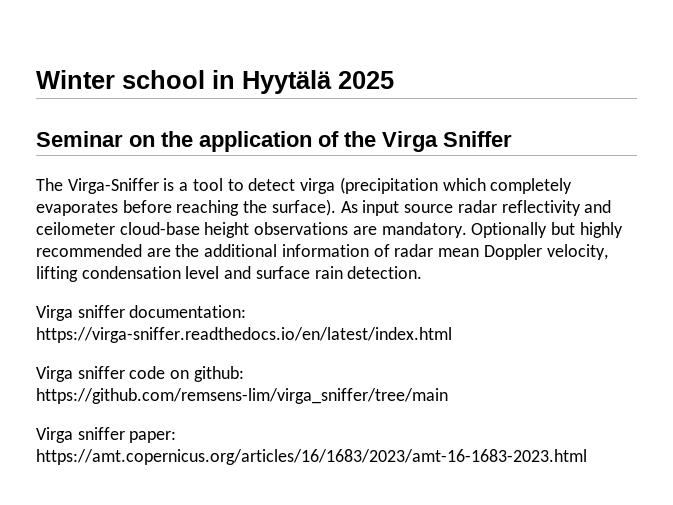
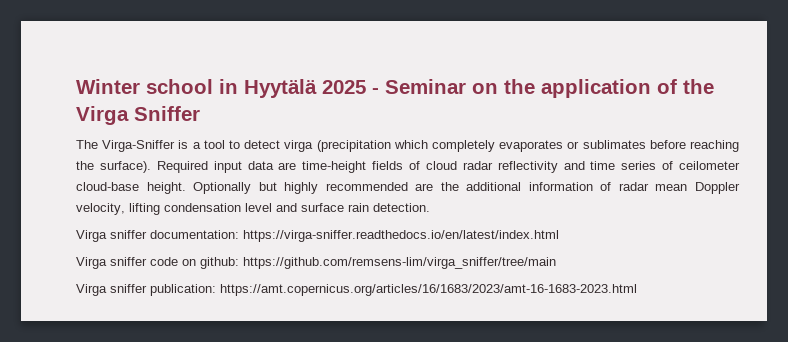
- Winter school in Hyytälä 2025
- Seminar on the application of the Virga Sniffer
+ Winter school in Hyytälä 2025 - Seminar on the application of the Virga Sniffer
- The Virga-Sniffer is a tool to detect virga (precipitation which completely evaporates before reaching the surface).
+ The Virga-Sniffer is a tool to detect virga (precipitation which completely evaporates or sublimates before reaching the surface).
- As input source radar reflectivity and ceilometer cloud-base height observations are mandatory.
+ Required input data are time-height fields of cloud radar reflectivity and time series of ceilometer cloud-base height.
- Virga sniffer paper: https://amt.copernicus.org/articles/16/1683/2023/amt-16-1683-2023.html
+ Virga sniffer publication: https://amt.copernicus.org/articles/16/1683/2023/amt-16-1683-2023.html

